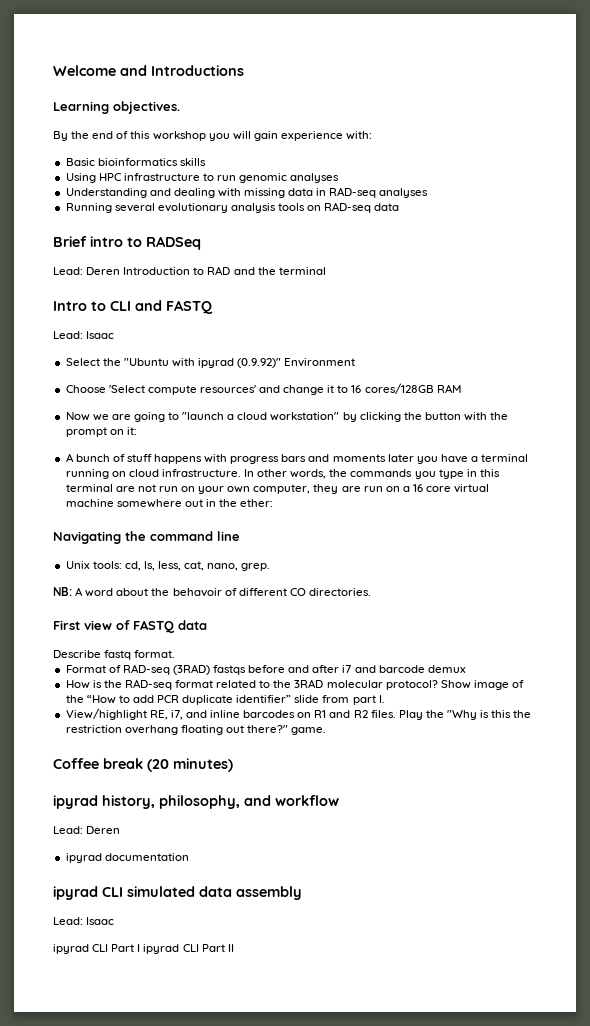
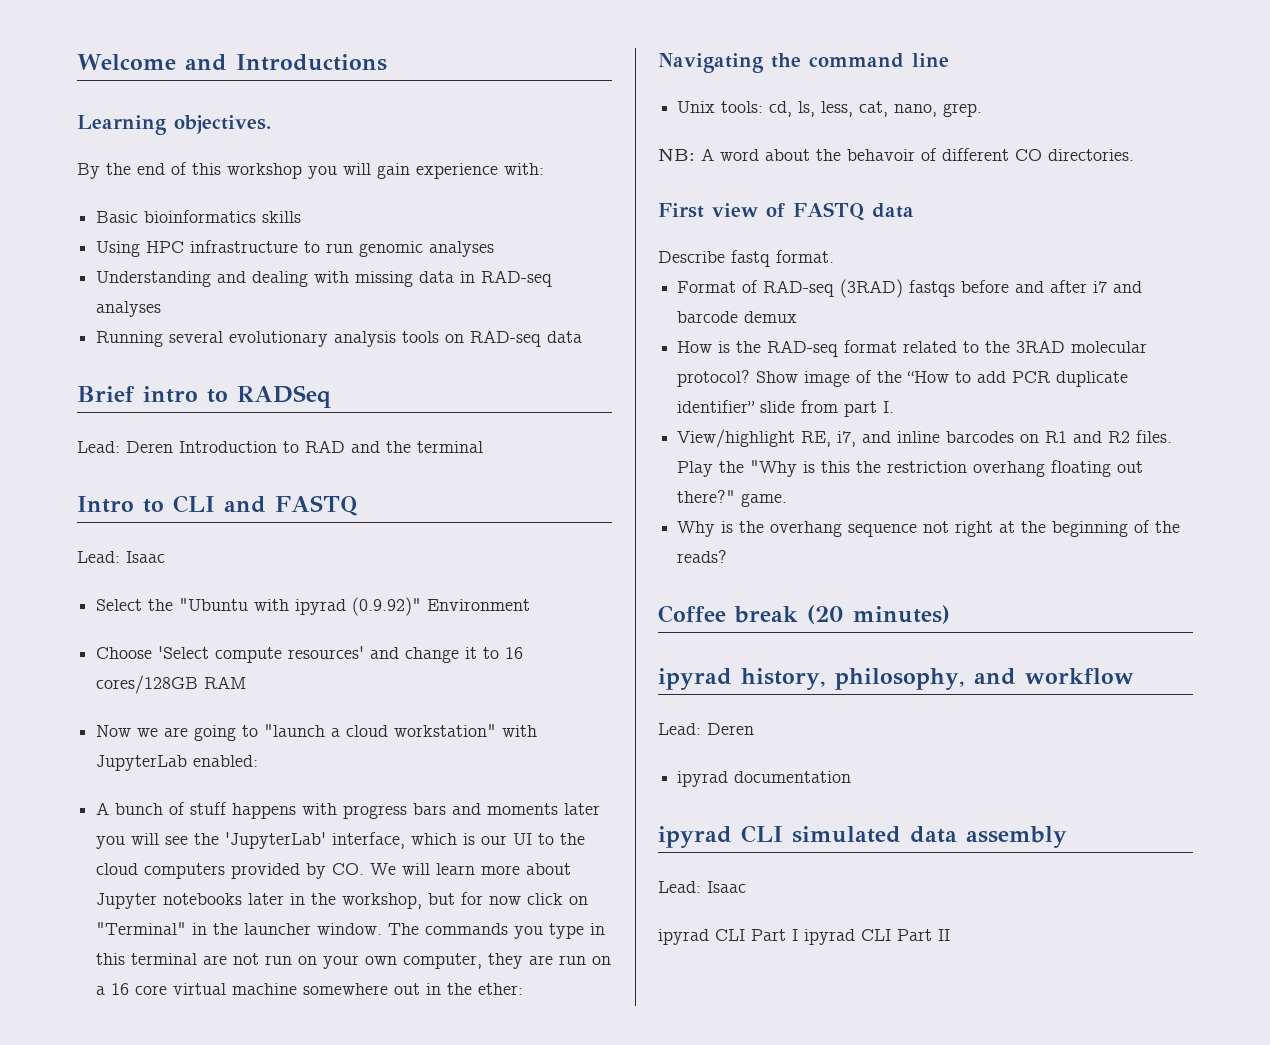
- Now we are going to "launch a cloud workstation" by clicking the button with the prompt on it:
+ Now we are going to "launch a cloud workstation" with JupyterLab enabled:
- A bunch of stuff happens with progress bars and moments later you have a terminal running on cloud infrastructure. In other words, the commands you type in this terminal are not run on your own computer, they are run on a 16 core virtual machine somewhere out in the ether:
+ A bunch of stuff happens with progress bars and moments later you will see the 'JupyterLab' interface, which is our UI to the cloud computers provided by CO. We will learn more about Jupyter notebooks later in the workshop, but for now click on "Terminal" in the launcher window. The commands you type in this terminal are not run on your own computer, they are run on a 16 core virtual machine somewhere out in the ether:
+ Why is the overhang sequence not right at the beginning of the reads?

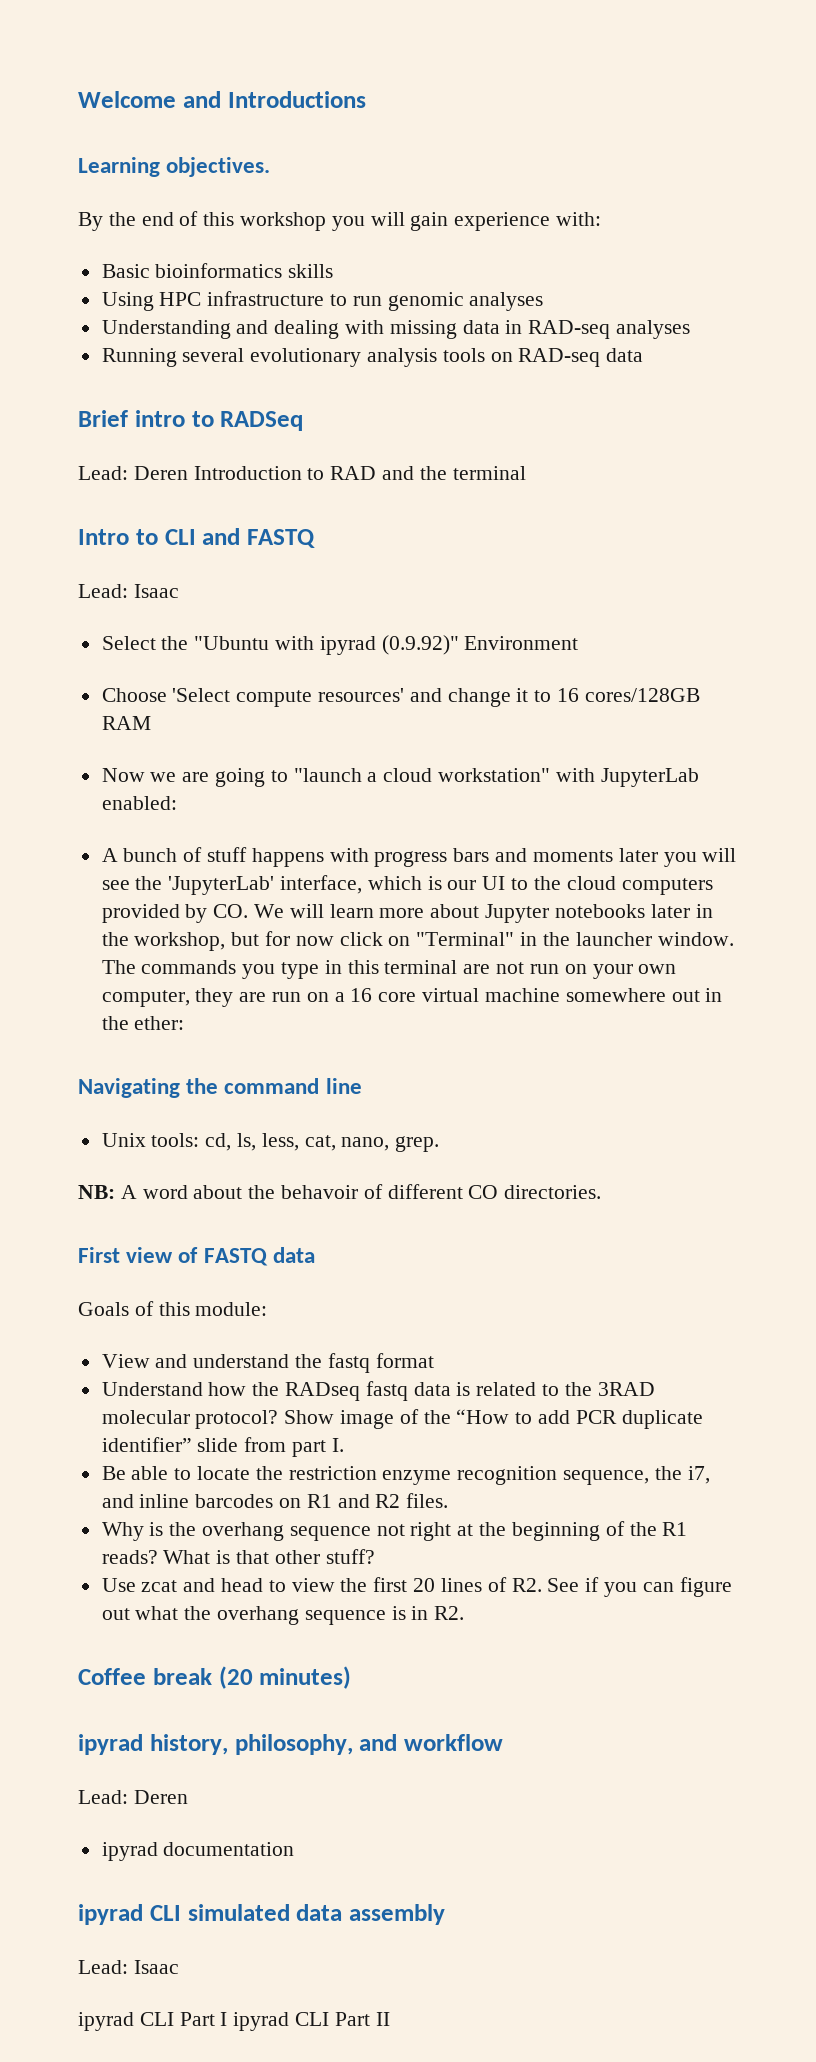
- Describe fastq format.
- Format of RAD-seq (3RAD) fastqs before and after i7 and barcode demux
- How is the RAD-seq format related to the 3RAD molecular protocol?
+ Goals of this module:
+ View and understand the fastq format
+ Understand how the RADseq fastq data is related to the 3RAD molecular protocol?
- View/highlight RE, i7, and inline barcodes on R1 and R2 files. Play the "Why is this the restriction overhang floating out there?" game.
+ Be able to locate the restriction enzyme recognition sequence, the i7, and inline barcodes on R1 and R2 files.
- Why is the overhang sequence not right at the beginning of the reads?
+ Why is the overhang sequence not right at the beginning of the R1 reads? What is that other stuff?
+ Use zcat and head to view the first 20 lines of R2. See if you can figure out what the overhang sequence is in R2.

